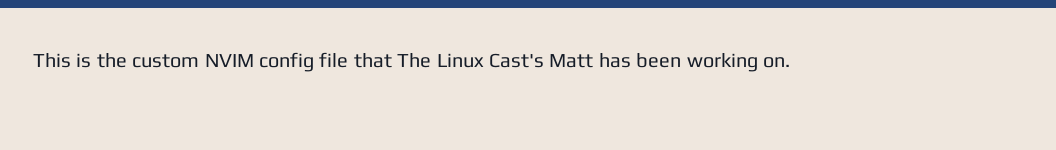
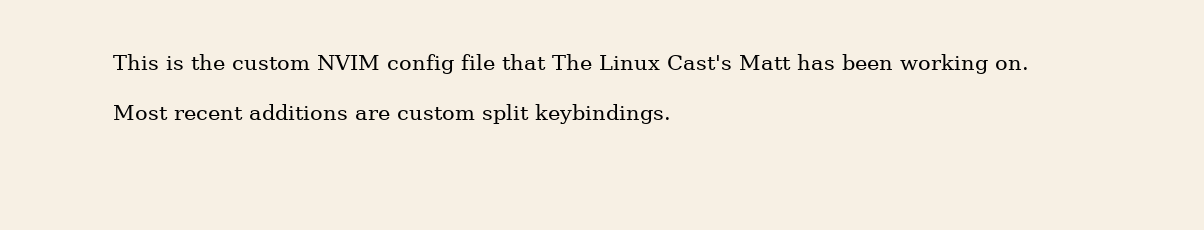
+ Most recent additions are custom split keybindings.

